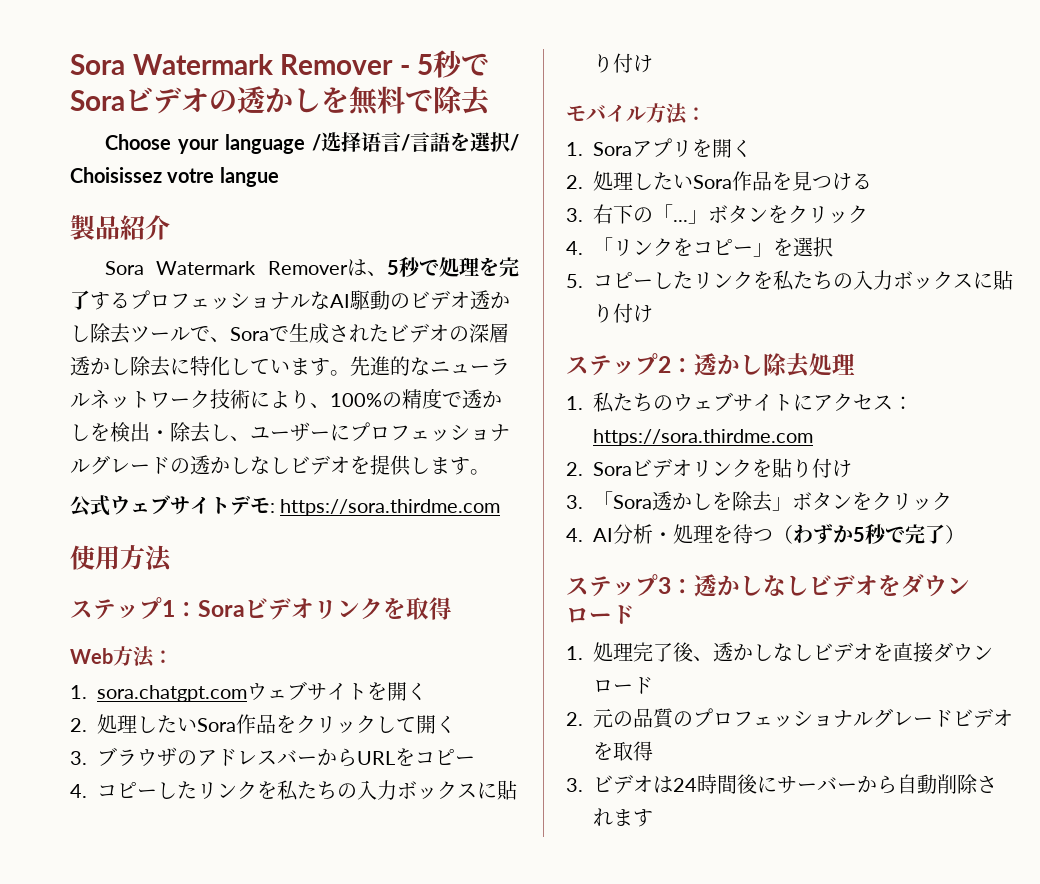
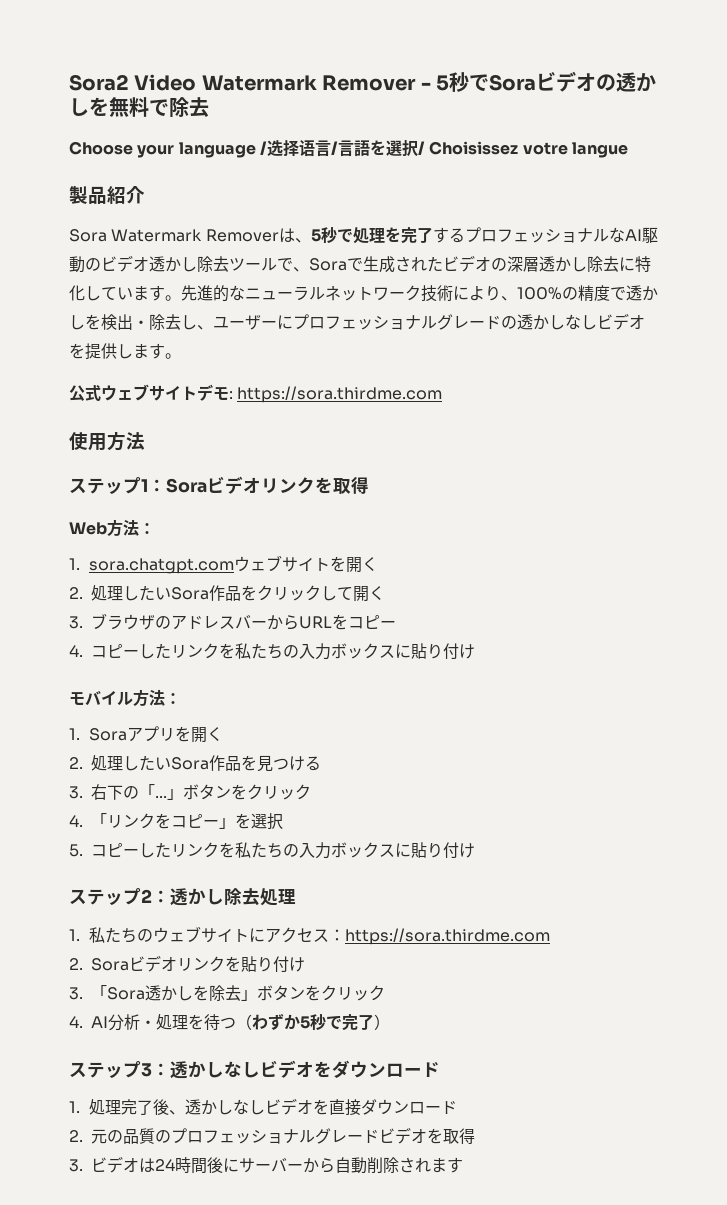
- Sora Watermark Remover - 5秒でSoraビデオの透かしを無料で除去
+ Sora2 Video Watermark Remover - 5秒でSoraビデオの透かしを無料で除去

